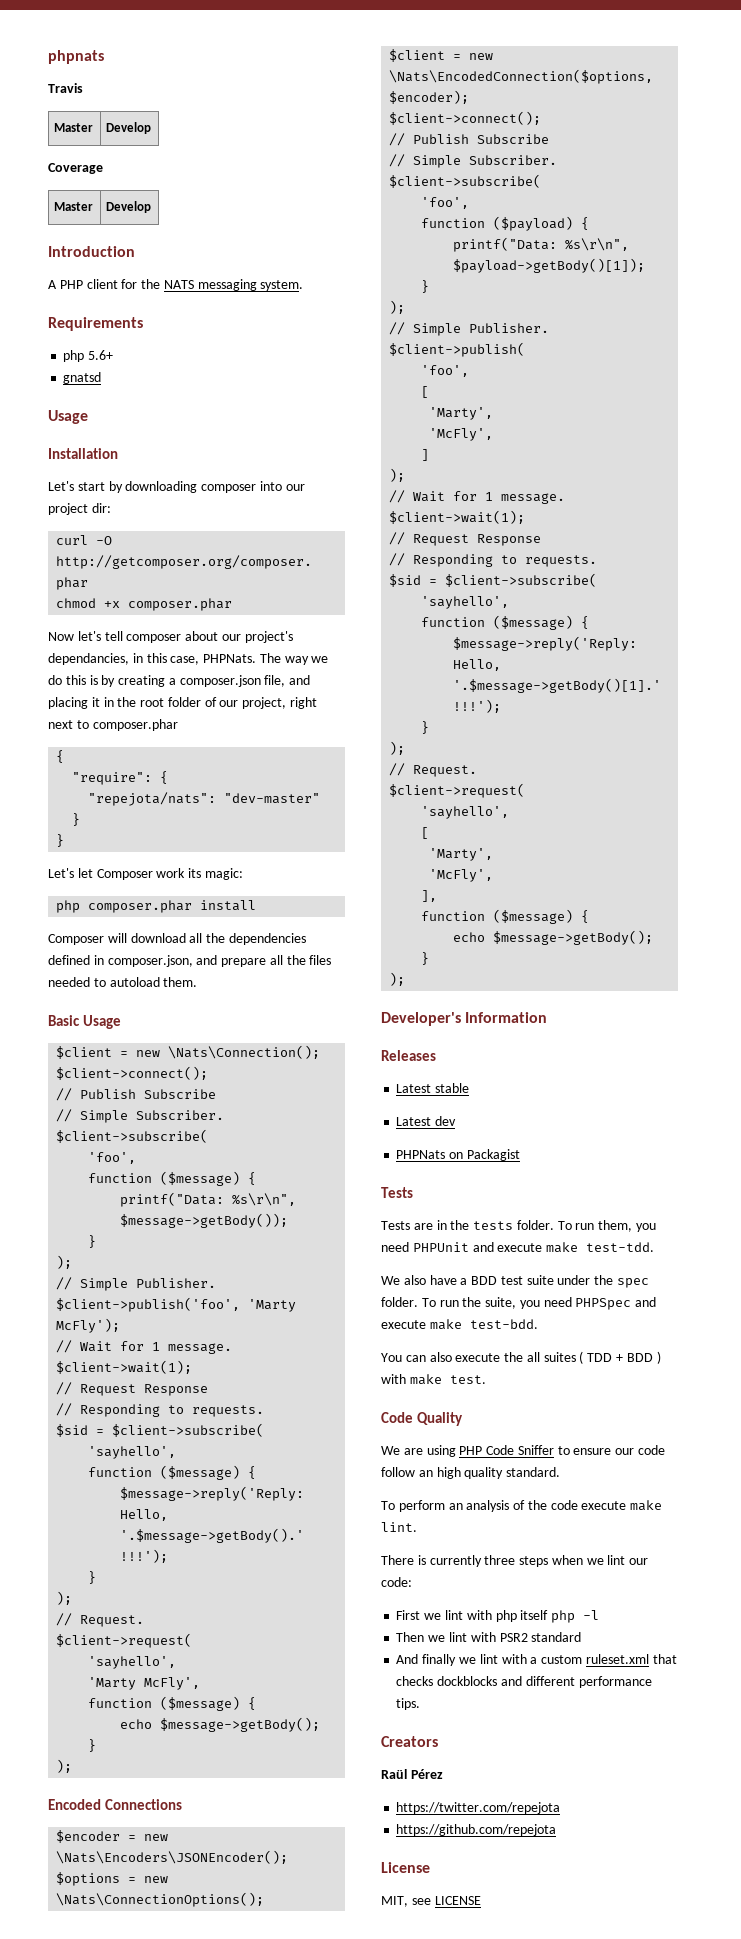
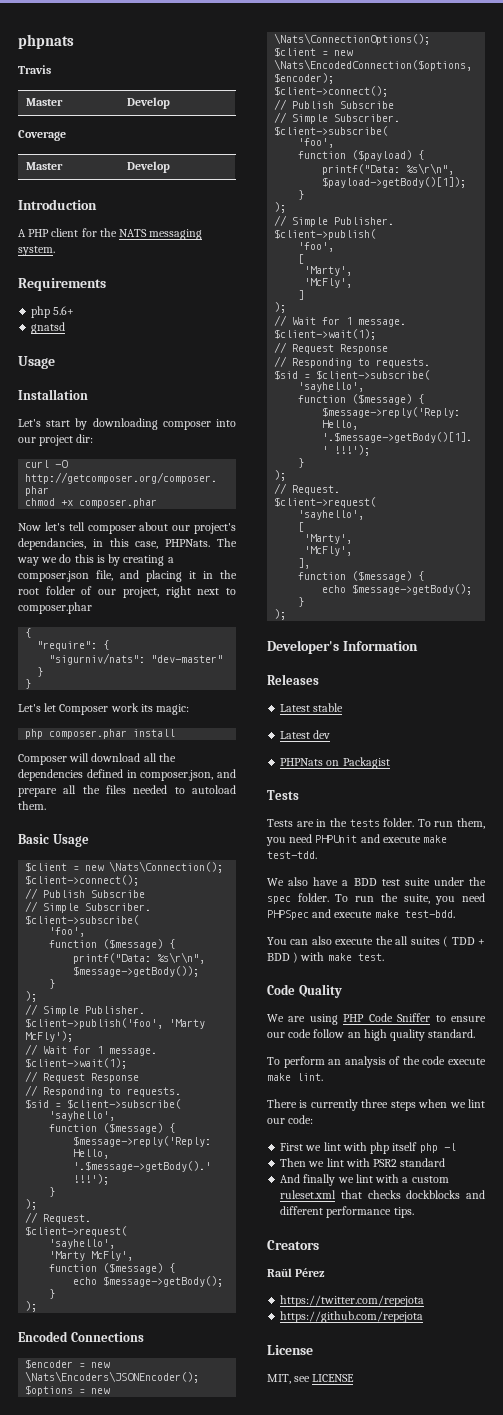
- "repejota/nats": "dev-master"
+ "sigurniv/nats": "dev-master"

